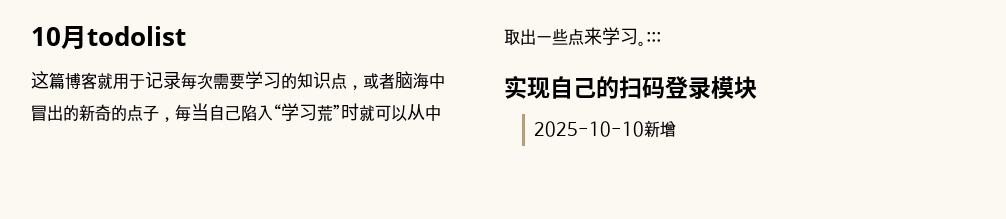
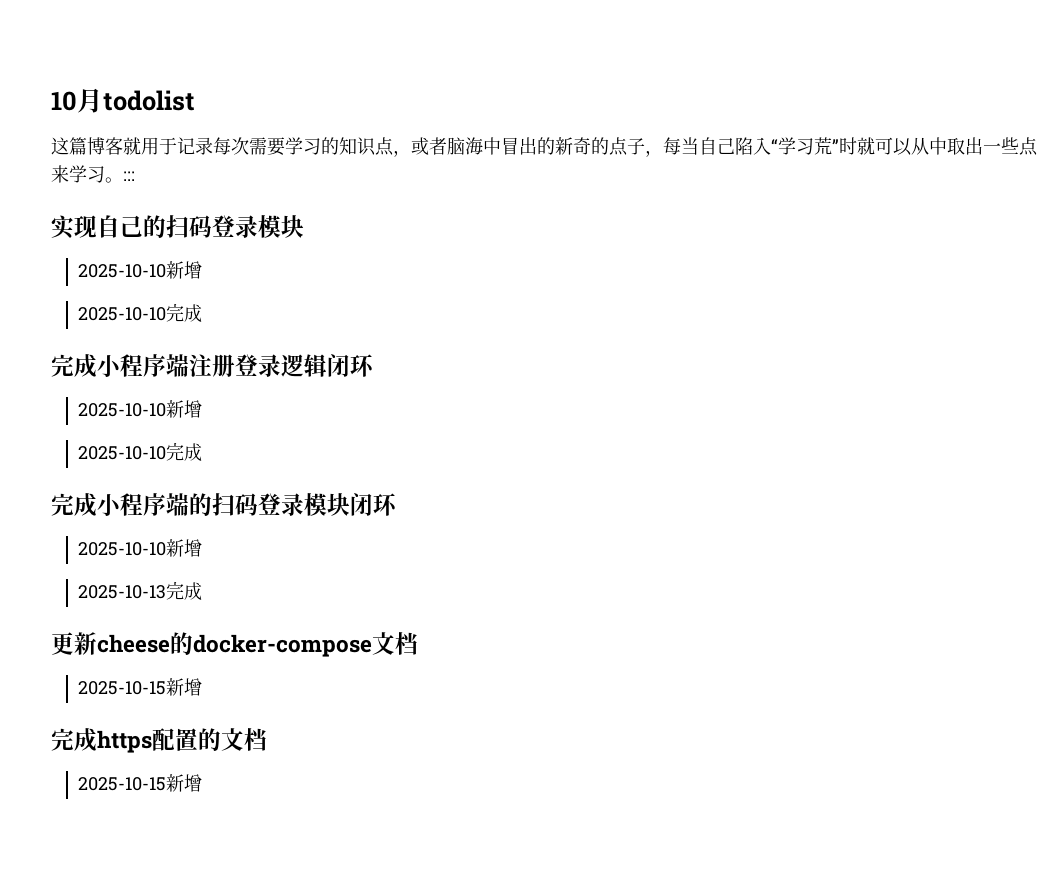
  实现自己的扫码登录模块
  2025-10-10新增
+ 2025-10-10完成
+ 完成小程序端注册登录逻辑闭环
+ 2025-10-10新增
+ 2025-10-10完成
+ 完成小程序端的扫码登录模块闭环
+ 2025-10-10新增
+ 2025-10-13完成
+ 更新cheese的docker-compose文档
+ 2025-10-15新增
+ 完成https配置的文档
+ 2025-10-15新增

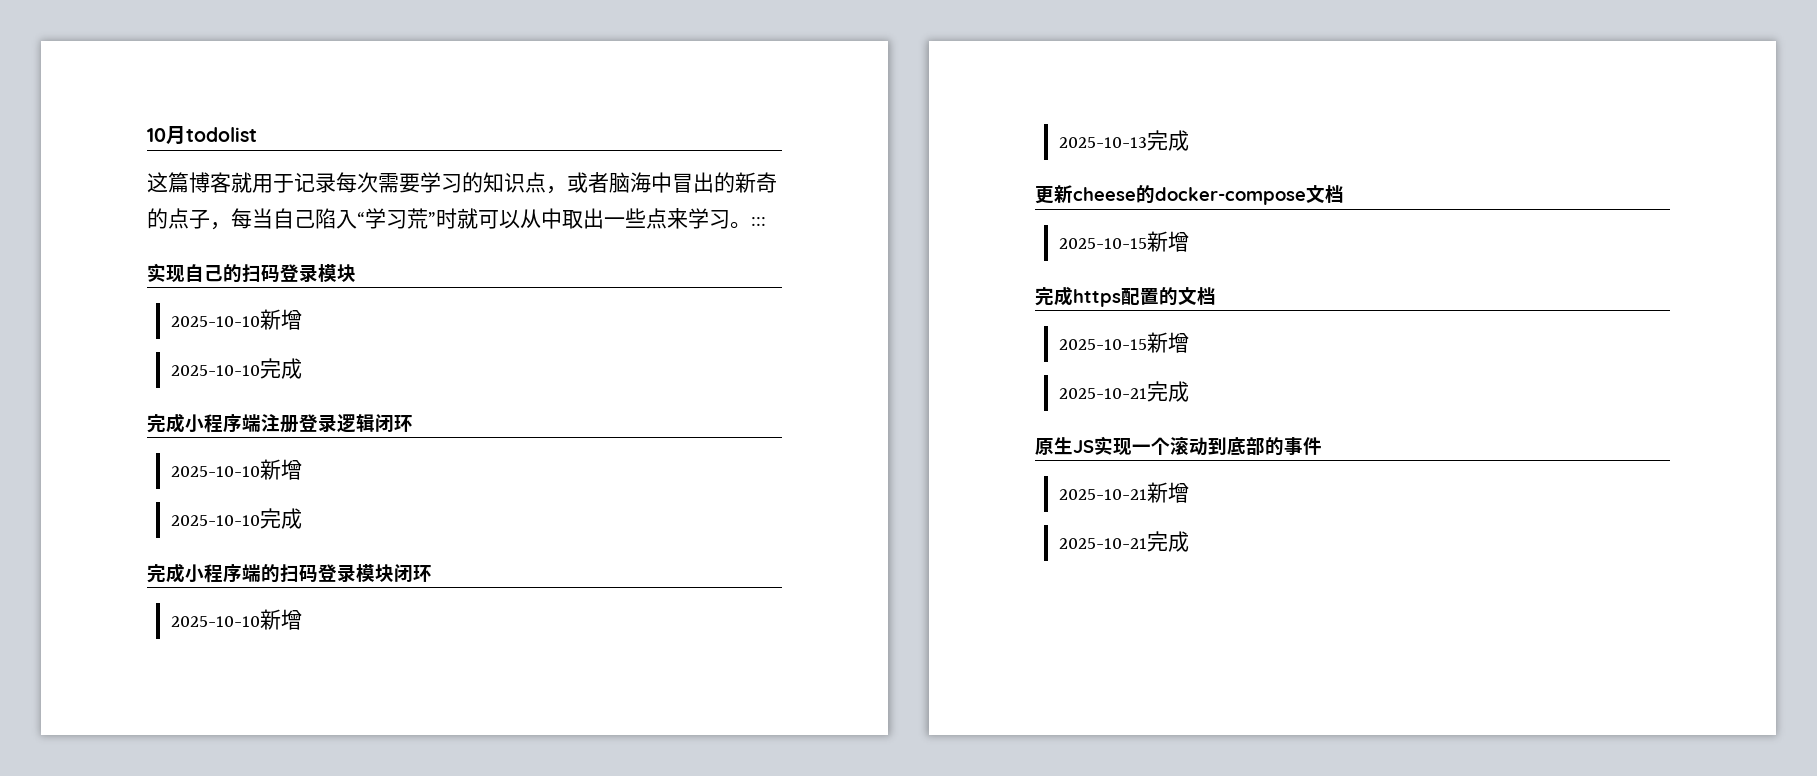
  完成https配置的文档
  2025-10-15新增
+ 2025-10-21完成
+ 原生JS实现一个滚动到底部的事件
+ 2025-10-21新增
+ 2025-10-21完成

